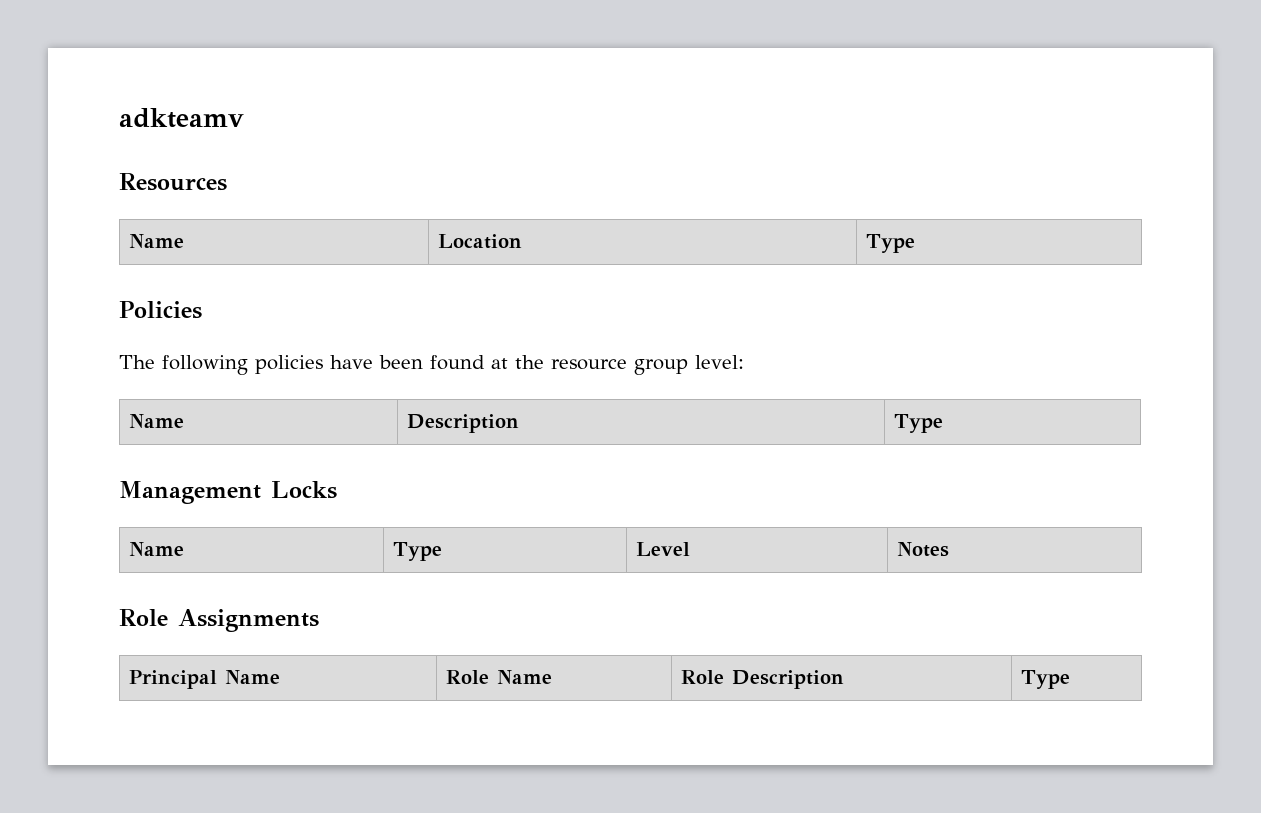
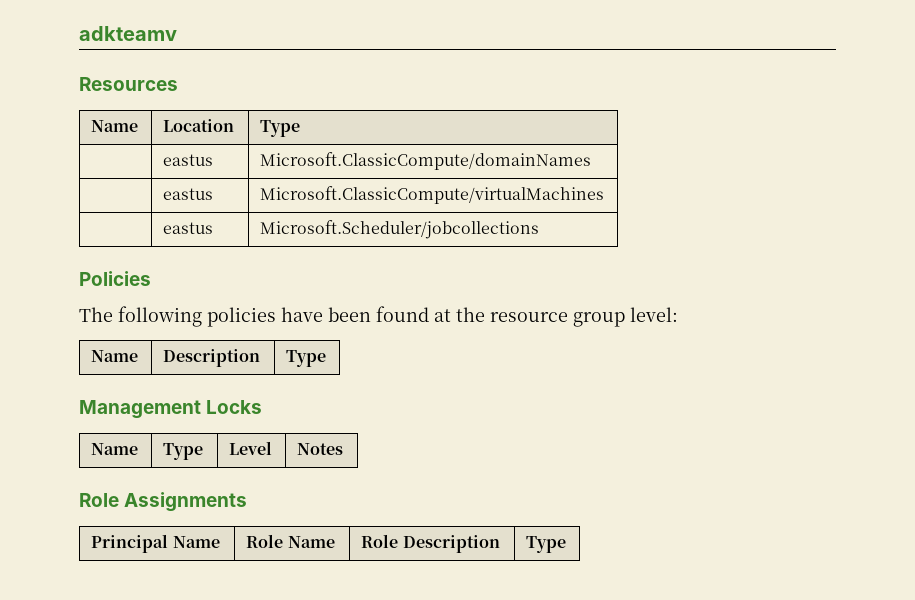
+ | eastus | Microsoft.ClassicCompute/domainNames
+ | eastus | Microsoft.ClassicCompute/virtualMachines
+ | eastus | Microsoft.Scheduler/jobcollections

